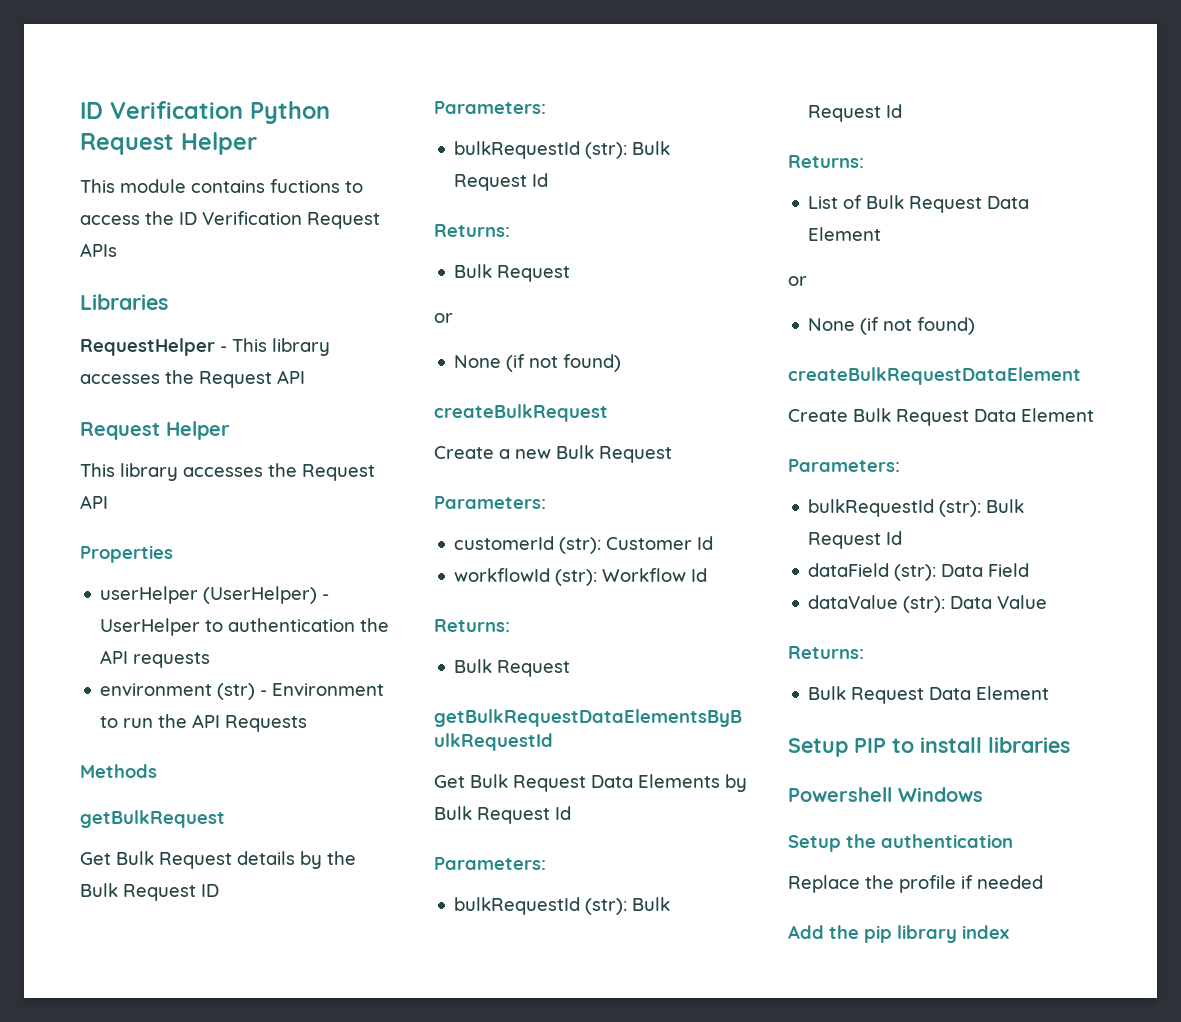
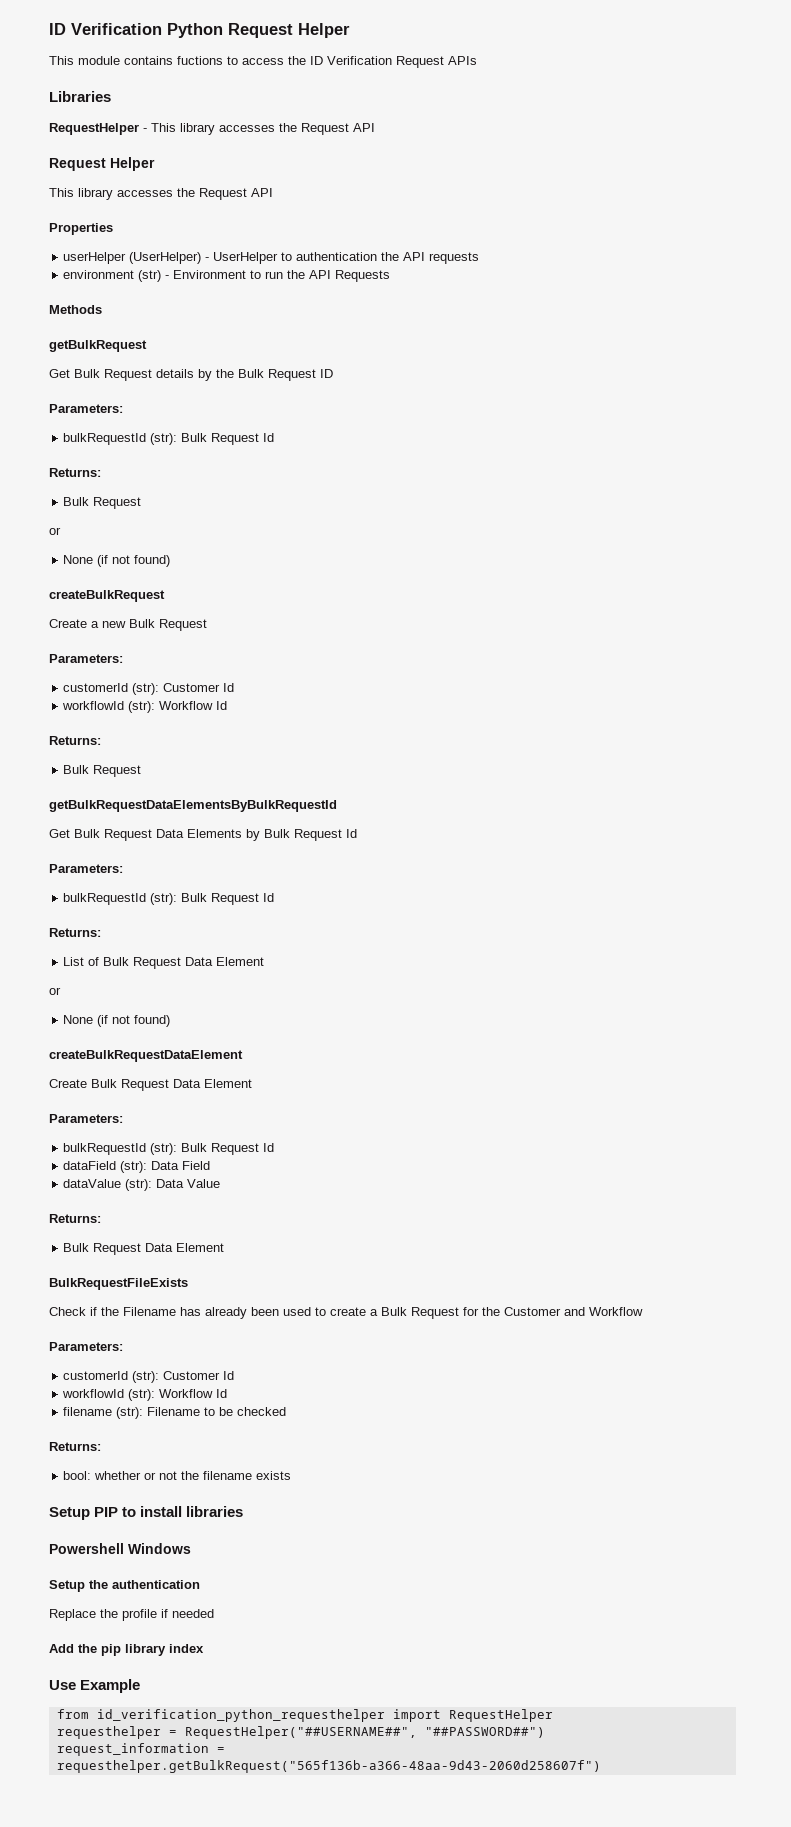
+ BulkRequestFileExists
+ Check if the Filename has already been used to create a Bulk Request for the Customer and Workflow
+ Parameters:
+ customerId (str): Customer Id
+ workflowId (str): Workflow Id
+ filename (str): Filename to be checked
+ Returns:
+ bool: whether or not the filename exists
+ Use Example
+ from id_verification_python_requesthelper import RequestHelper
+ requesthelper = RequestHelper("##USERNAME##", "##PASSWORD##")
+ request_information = requesthelper.getBulkRequest("565f136b-a366-48aa-9d43-2060d258607f")

